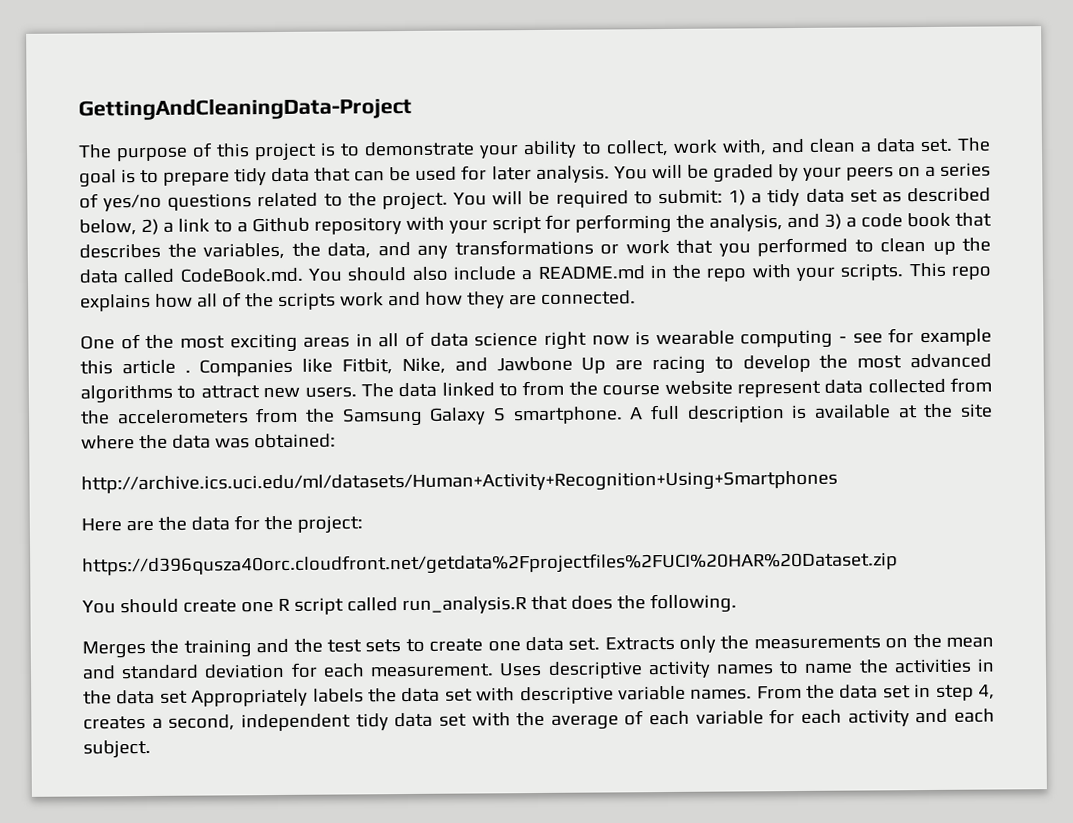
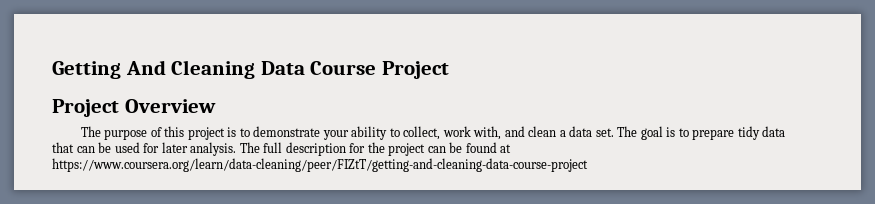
- GettingAndCleaningData-Project
+ Getting And Cleaning Data Course Project
+ Project Overview
- You will be graded by your peers on a series of yes/no questions related to the project. You will be required to submit: 1) a tidy data set as described below, 2) a link to a Github repository with your script for performing the analysis, and 3) a code book that describes the variables, the data, and any transformations or work that you performed to clean up the data called CodeBook.md. You should also include a README.md in the repo with your scripts. This repo explains how all of the scripts work and how they are connected.
- One of the most exciting areas in all of data science right now is wearable computing - see for example this article . Companies like Fitbit, Nike, and Jawbone Up are racing to develop the most advanced algorithms to attract new users. The data linked to from the course website represent data collected from the accelerometers from the Samsung Galaxy S smartphone. A full description is available at the site where the data was obtained:
- http://archive.ics.uci.edu/ml/datasets/Human+Activity+Recognition+Using+Smartphones
- Here are the data for the project:
- https://d396qusza40orc.cloudfront.net/getdata%2Fprojectfiles%2FUCI%20HAR%20Dataset.zip
- You should create one R script called run_analysis.R that does the following.
- Merges the training and the test sets to create one data set. Extracts only the measurements on the mean and standard deviation for each measurement. Uses descriptive activity names to name the activities in the data set Appropriately labels the data set with descriptive variable names. From the data set in step 4, creates a second, independent tidy data set with the average of each variable for each activity and each subject.
+ The full description for the project can be found at https://www.coursera.org/learn/data-cleaning/peer/FIZtT/getting-and-cleaning-data-course-project

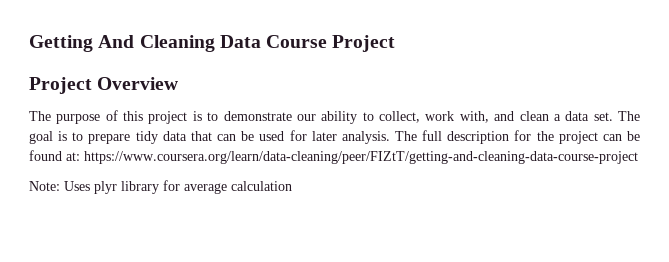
- The purpose of this project is to demonstrate your ability to collect, work with, and clean a data set.
+ The purpose of this project is to demonstrate our ability to collect, work with, and clean a data set.
- The full description for the project can be found at https://www.coursera.org/learn/data-cleaning/peer/FIZtT/getting-and-cleaning-data-course-project
+ The full description for the project can be found at: https://www.coursera.org/learn/data-cleaning/peer/FIZtT/getting-and-cleaning-data-course-project
+ Note: Uses plyr library for average calculation

